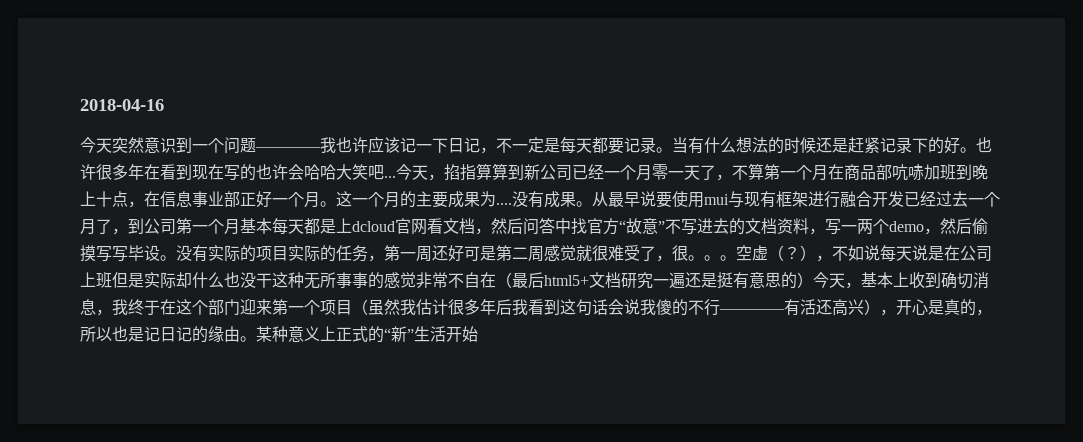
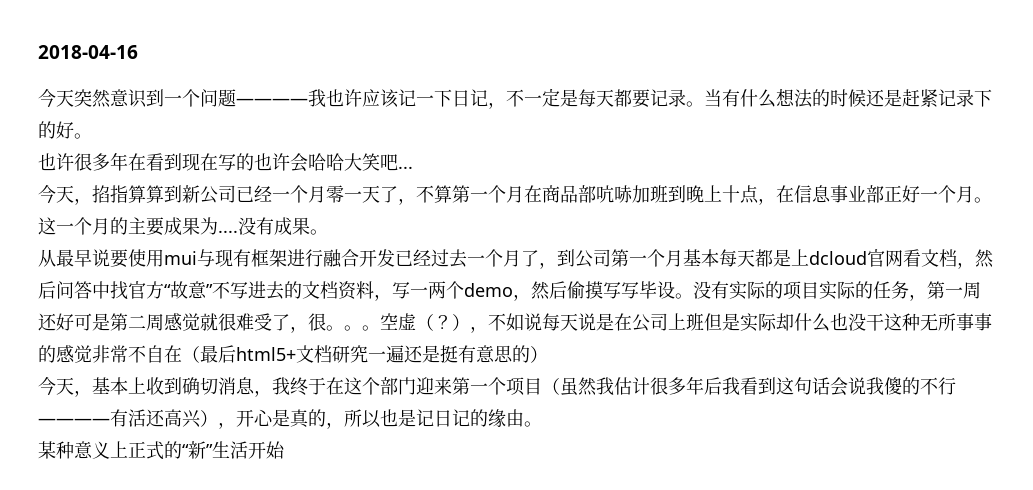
- 当有什么想法的时候还是赶紧记录下的好。也许很多年在看到现在写的也许会哈哈大笑吧...今天，掐指算算到新公司已经一个月零一天了，不算第一个月在商品部吭哧加班到晚上十点，在信息事业部正好一个月。
+ 当有什么想法的时候还是赶紧记录下的好。
+ 也许很多年在看到现在写的也许会哈哈大笑吧...
+ 今天，掐指算算到新公司已经一个月零一天了，不算第一个月在商品部吭哧加班到晚上十点，在信息事业部正好一个月。
- 没有成果。从最早说要使用mui与现有框架进行融合开发已经过去一个月了，到公司第一个月基本每天都是上dcloud官网看文档，然后问答中找官方“故意”不写进去的文档资料，写一两个demo，然后偷摸写写毕设。
+ 没有成果。
+ 从最早说要使用mui与现有框架进行融合开发已经过去一个月了，到公司第一个月基本每天都是上dcloud官网看文档，然后问答中找官方“故意”不写进去的文档资料，写一两个demo，然后偷摸写写毕设。
- 空虚（？），不如说每天说是在公司上班但是实际却什么也没干这种无所事事的感觉非常不自在（最后html5+文档研究一遍还是挺有意思的）今天，基本上收到确切消息，我终于在这个部门迎来第一个项目（虽然我估计很多年后我看到这句话会说我傻的不行————有活还高兴），开心是真的，所以也是记日记的缘由。某种意义上正式的“新”生活开始
+ 空虚（？），不如说每天说是在公司上班但是实际却什么也没干这种无所事事的感觉非常不自在（最后html5+文档研究一遍还是挺有意思的）
+ 今天，基本上收到确切消息，我终于在这个部门迎来第一个项目（虽然我估计很多年后我看到这句话会说我傻的不行————有活还高兴），开心是真的，所以也是记日记的缘由。
+ 某种意义上正式的“新”生活开始

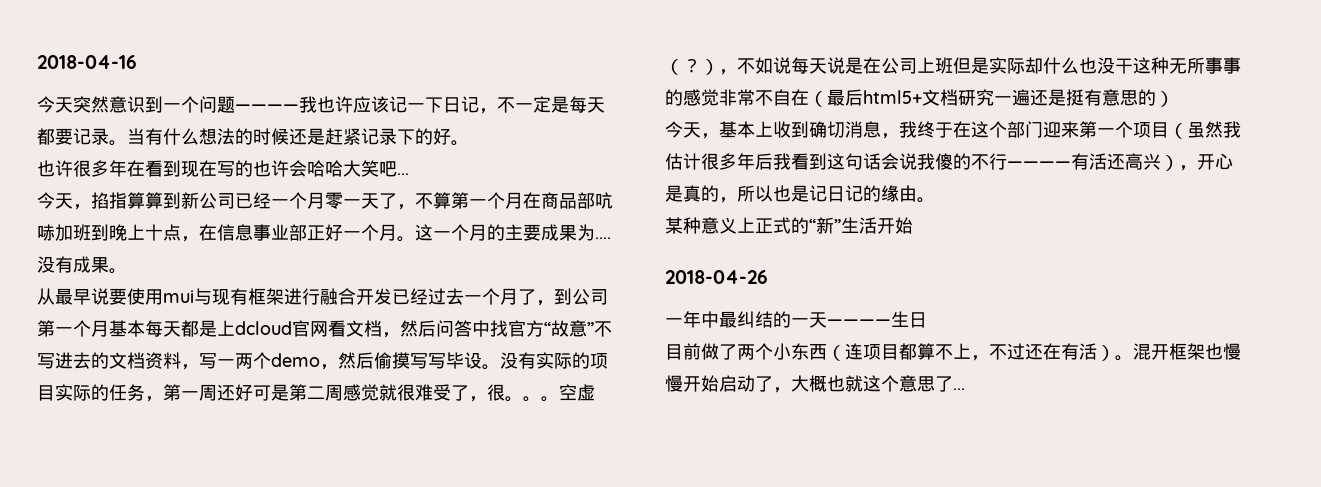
+ 2018-04-26
+ 一年中最纠结的一天————生日
+ 目前做了两个小东西（连项目都算不上，不过还在有活）。混开框架也慢慢开始启动了，大概也就这个意思了...

